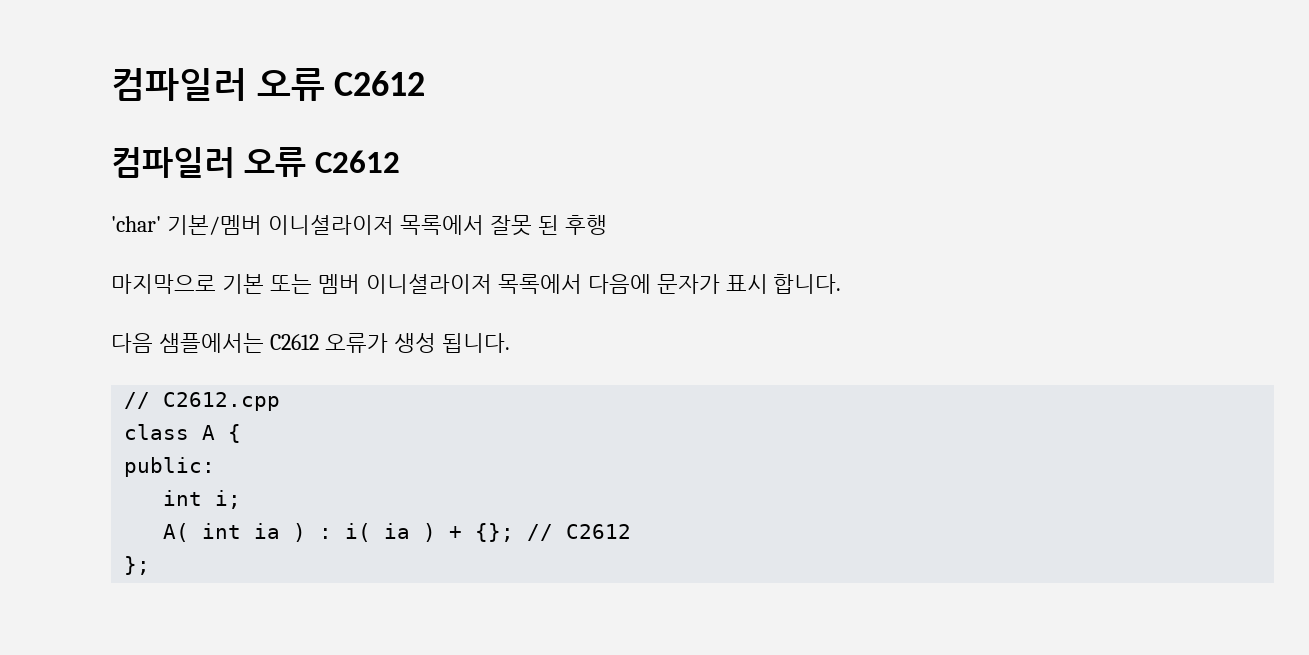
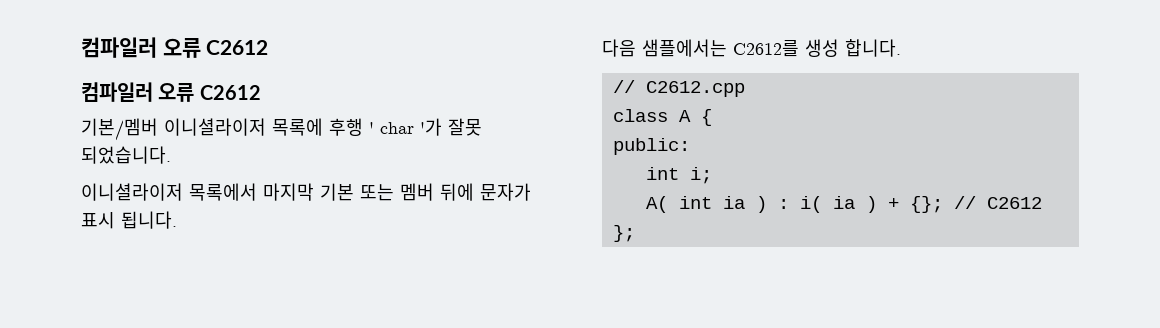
- 'char' 기본/멤버 이니셜라이저 목록에서 잘못 된 후행
- 마지막으로 기본 또는 멤버 이니셜라이저 목록에서 다음에 문자가 표시 합니다.
+ 기본/멤버 이니셜라이저 목록에 후행 ' char '가 잘못 되었습니다.
+ 이니셜라이저 목록에서 마지막 기본 또는 멤버 뒤에 문자가 표시 됩니다.
- 다음 샘플에서는 C2612 오류가 생성 됩니다.
+ 다음 샘플에서는 C2612를 생성 합니다.

